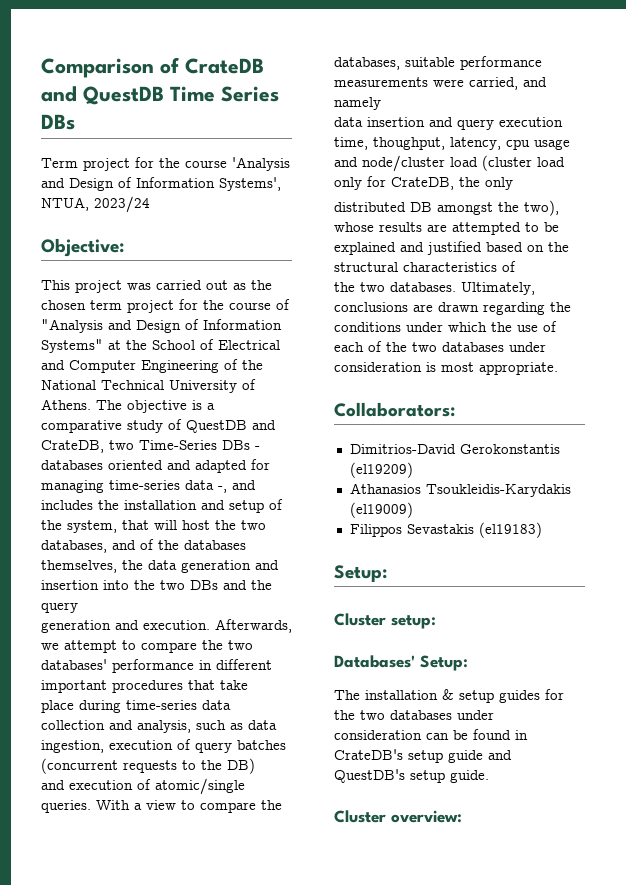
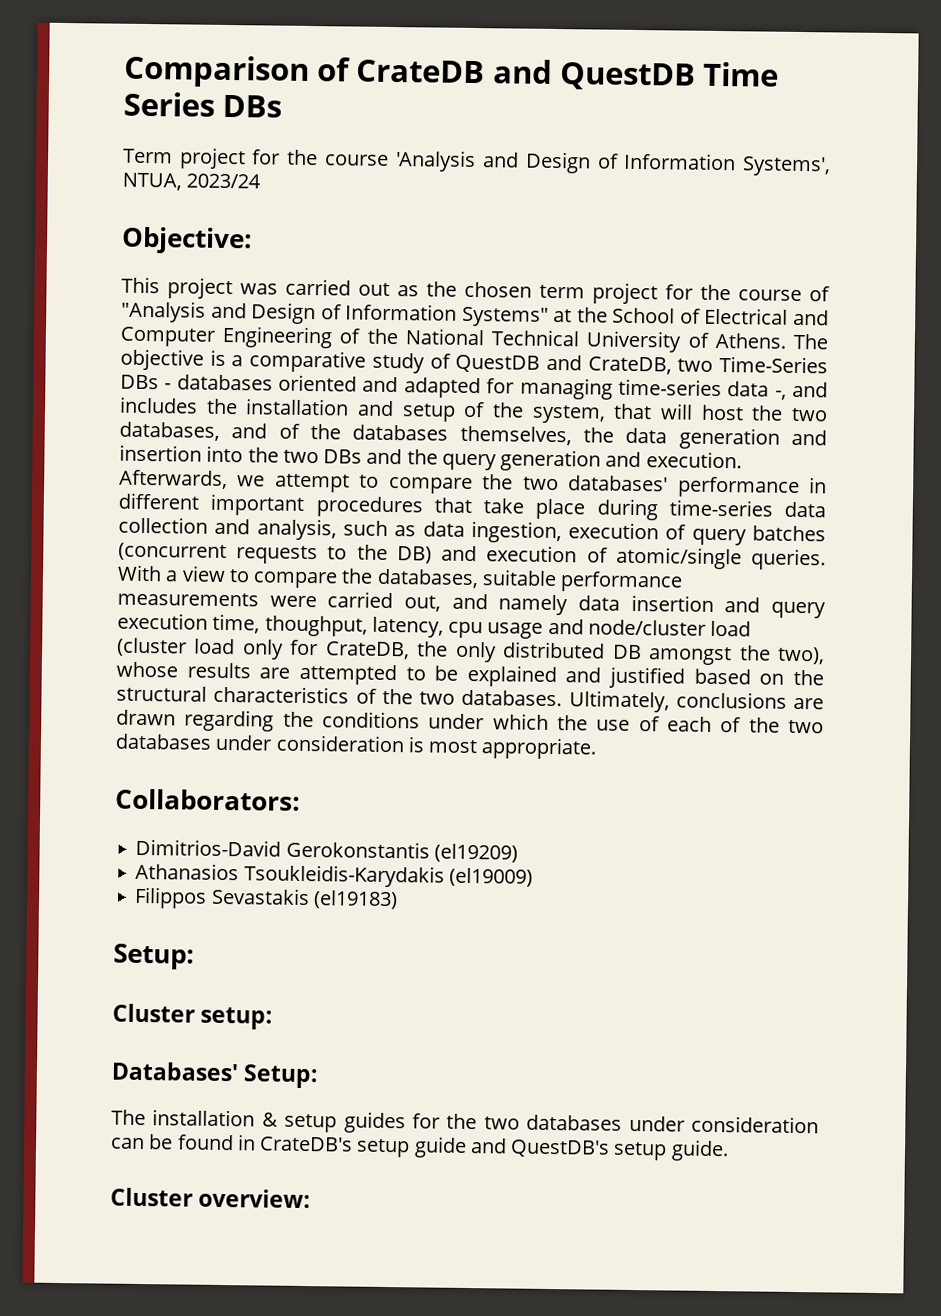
- The objective is a comparative study of QuestDB and CrateDB, two Time-Series DBs - databases oriented and adapted for managing time-series data -, and includes the installation and setup of the system, that will host the two databases, and of the databases themselves, the data generation and insertion into the two DBs and the query
- generation and execution.
+ The objective is a comparative study of QuestDB and CrateDB, two Time-Series DBs - databases oriented and adapted for managing time-series data -, and includes the installation and setup of the system, that will host the two databases, and of the databases themselves, the data generation and insertion into the two DBs and the query generation and execution.
- Afterwards, we attempt to compare the two databases' performance in different important procedures that take
- place during time-series data collection and analysis, such as data ingestion, execution of query batches (concurrent requests to the DB)
- and execution of atomic/single queries.
+ Afterwards, we attempt to compare the two databases' performance in different important procedures that take place during time-series data collection and analysis, such as data ingestion, execution of query batches (concurrent requests to the DB) and execution of atomic/single queries.
- With a view to compare the databases, suitable performance measurements were carried, and namely
- data insertion and query execution time, thoughput, latency, cpu usage and node/cluster load (cluster load only for CrateDB, the only
- distributed DB amongst the two), whose results are attempted to be explained and justified based on the structural characteristics of
- the two databases.
+ With a view to compare the databases, suitable performance measurements were carried out, and namely data insertion and query execution time, thoughput, latency, cpu usage and node/cluster load (cluster load only for CrateDB, the only distributed DB amongst the two), whose results are attempted to be explained and justified based on the structural characteristics of the two databases.

